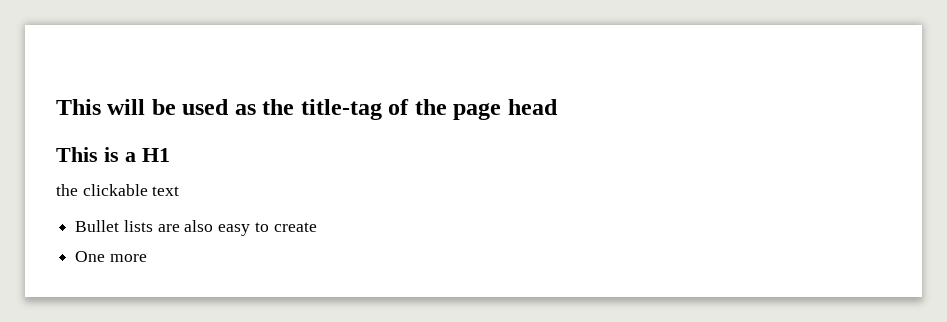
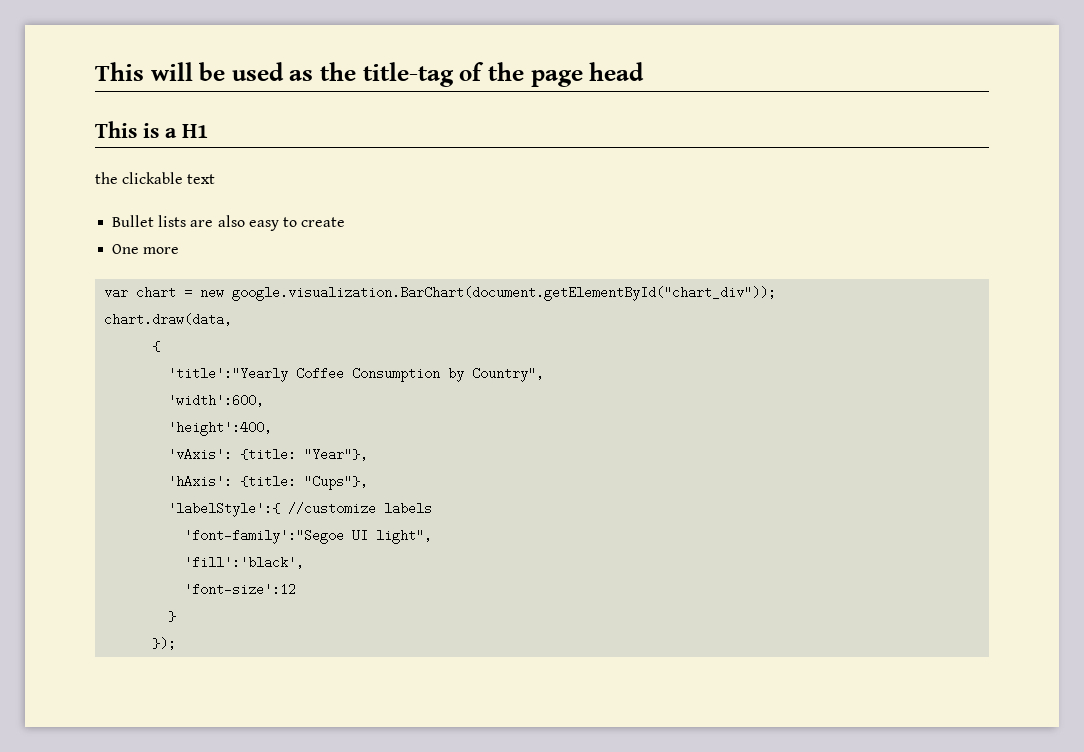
+ var chart = new google.visualization.BarChart(document.getElementById("chart_div"));
+ chart.draw(data,
+ {
+ 'title':"Yearly Coffee Consumption by Country",
+ 'width':600,
+ 'height':400,
+ 'vAxis': {title: "Year"},
+ 'hAxis': {title: "Cups"},
+ 'labelStyle':{ //customize labels
+ 'font-family':"Segoe UI light",
+ 'fill':'black',
+ 'font-size':12
+ }
+ });

